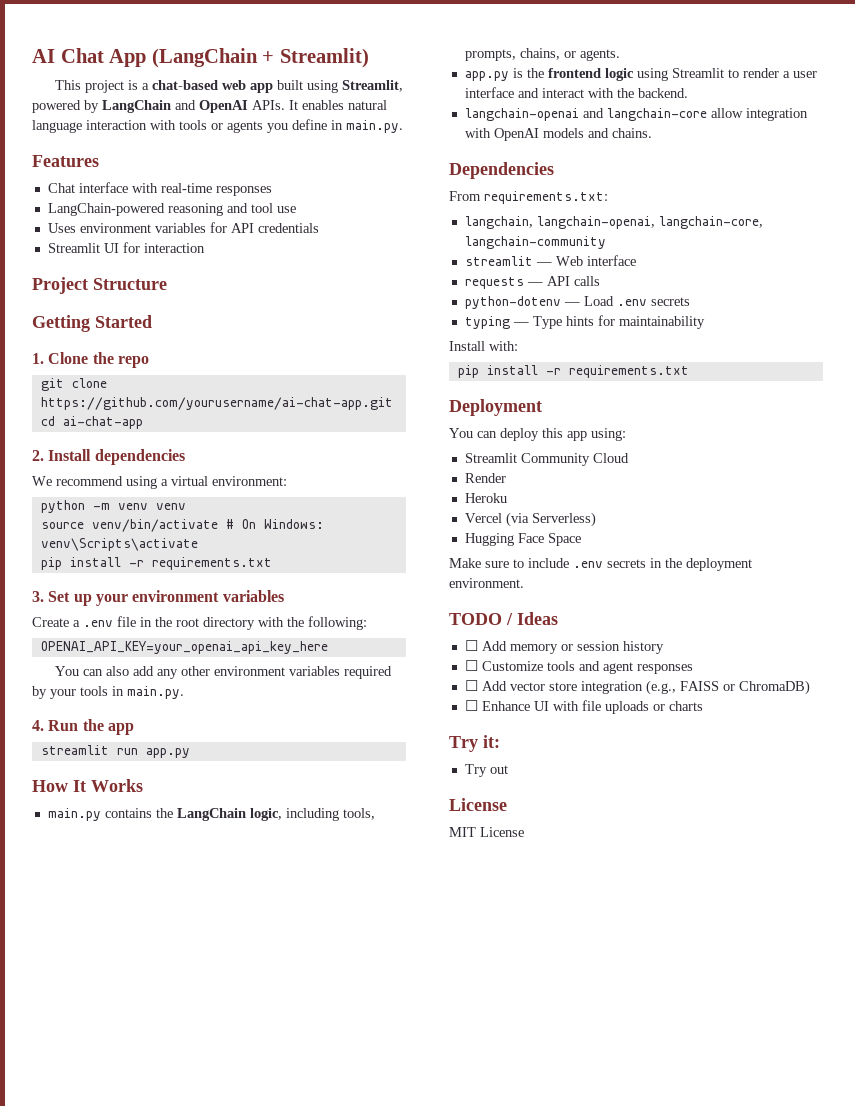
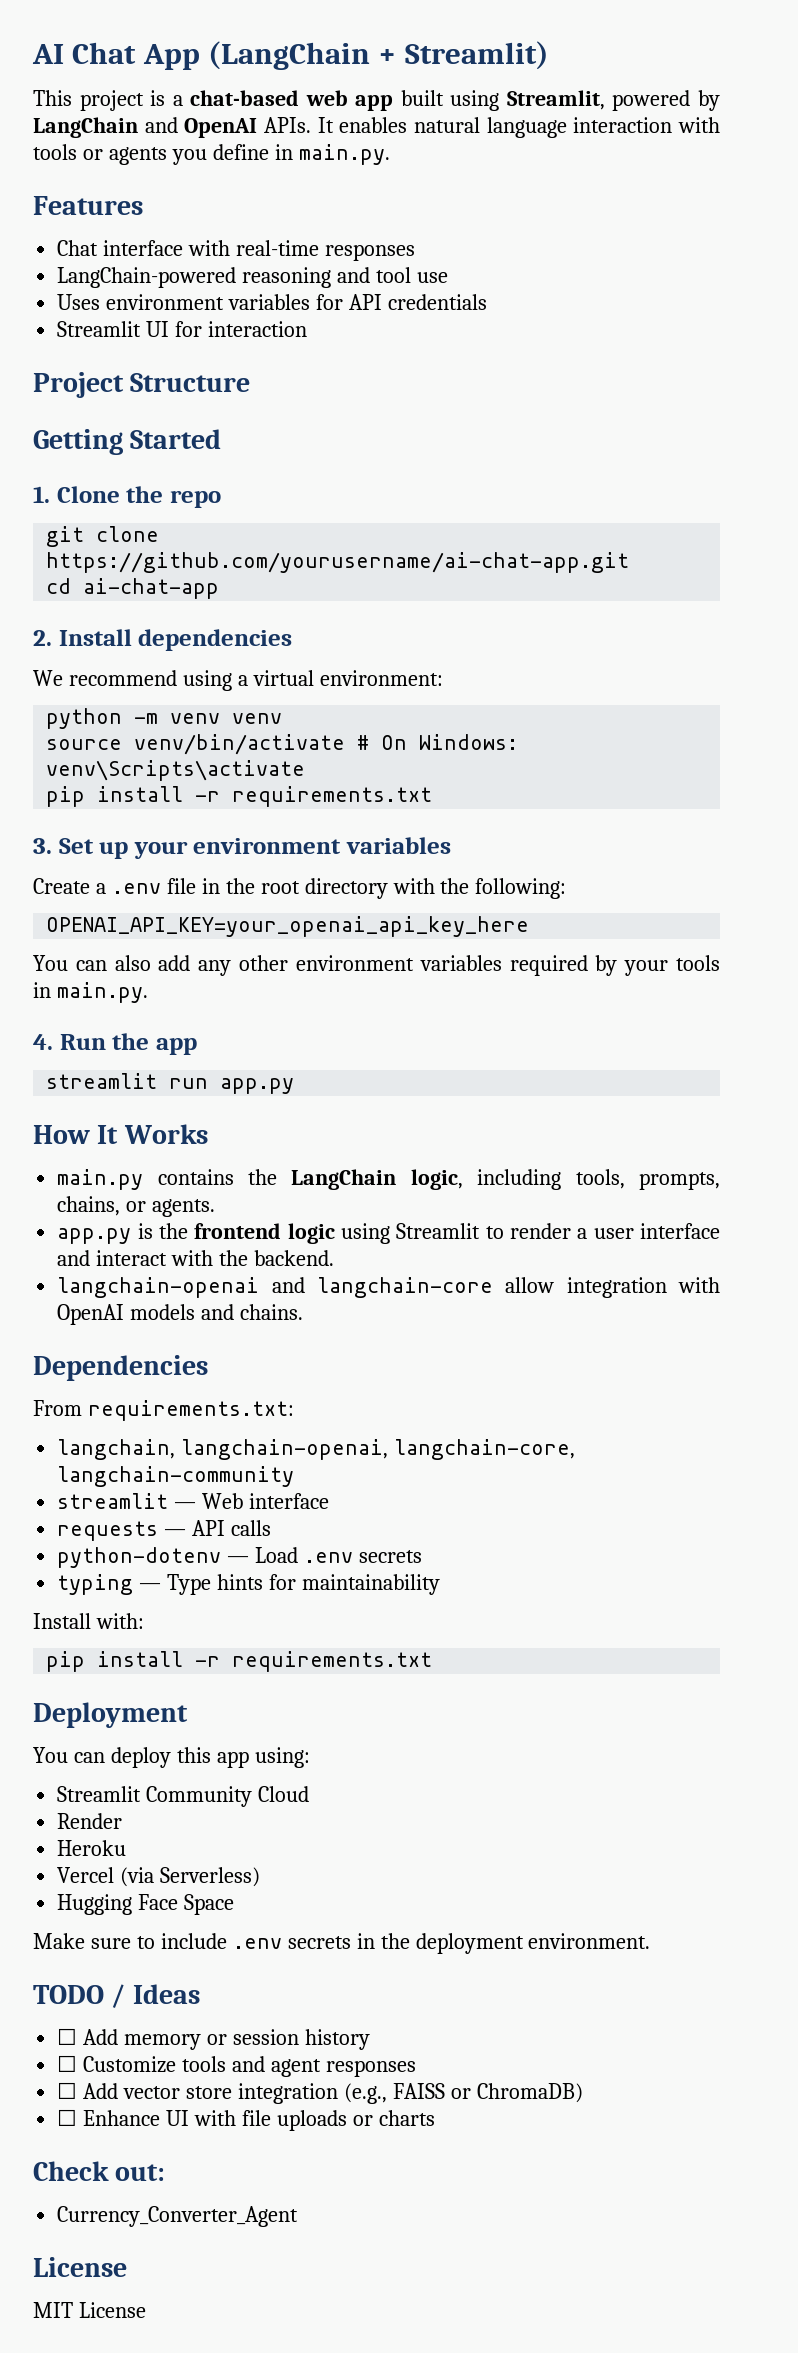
- Try it:
- Try out
+ Check out:
+ Currency_Converter_Agent

